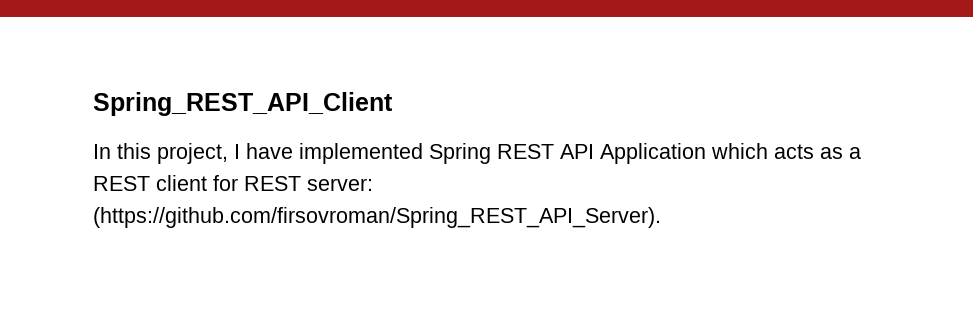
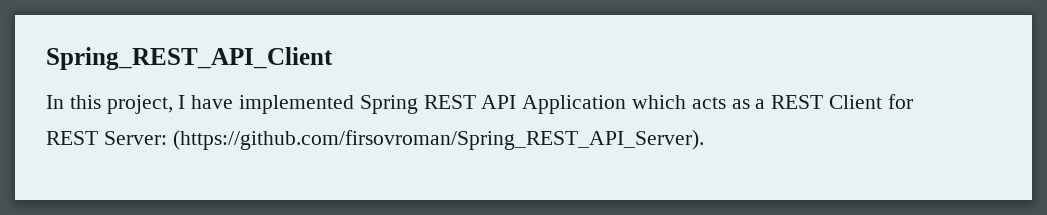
- In this project, I have implemented Spring REST API Application which acts as a REST client for REST server: (https://github.com/firsovroman/Spring_REST_API_Server).
+ In this project, I have implemented Spring REST API Application which acts as a REST Client for REST Server: (https://github.com/firsovroman/Spring_REST_API_Server).

